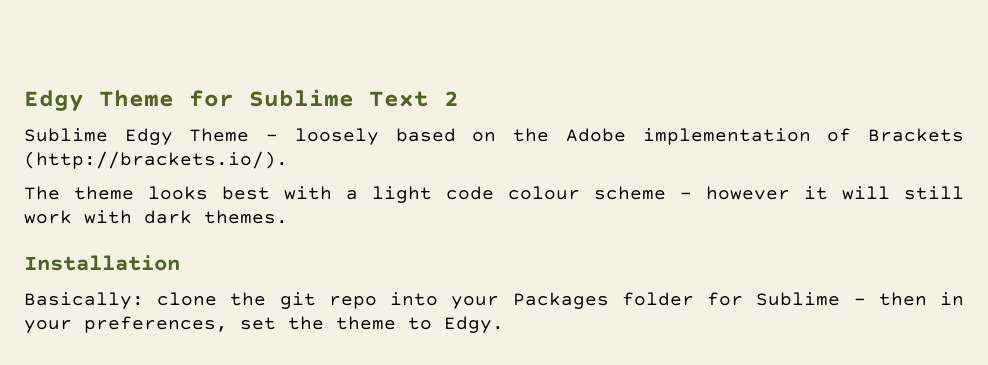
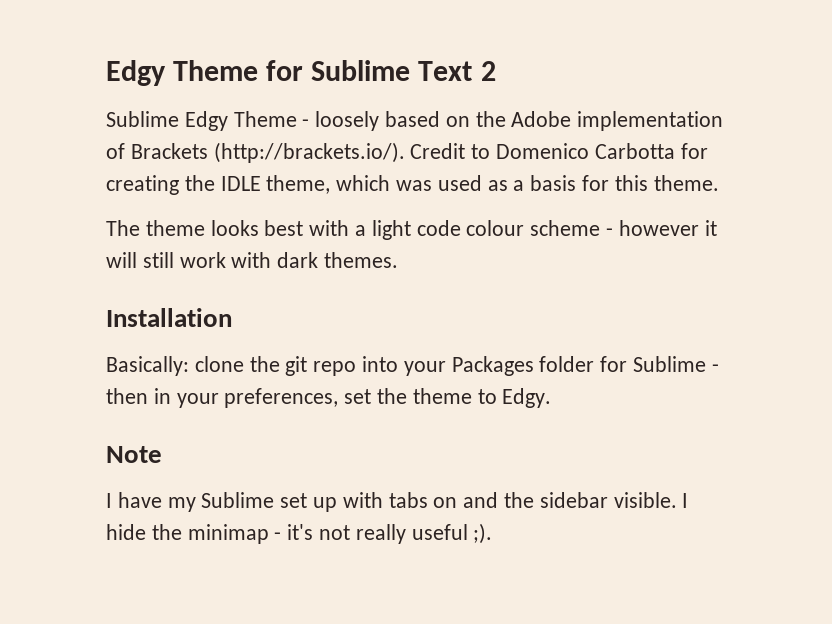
- Sublime Edgy Theme - loosely based on the Adobe implementation of Brackets (http://brackets.io/).
+ Sublime Edgy Theme - loosely based on the Adobe implementation of Brackets (http://brackets.io/). Credit to Domenico Carbotta for creating the IDLE theme, which was used as a basis for this theme.
+ Note
+ I have my Sublime set up with tabs on and the sidebar visible. I hide the minimap - it's not really useful ;).

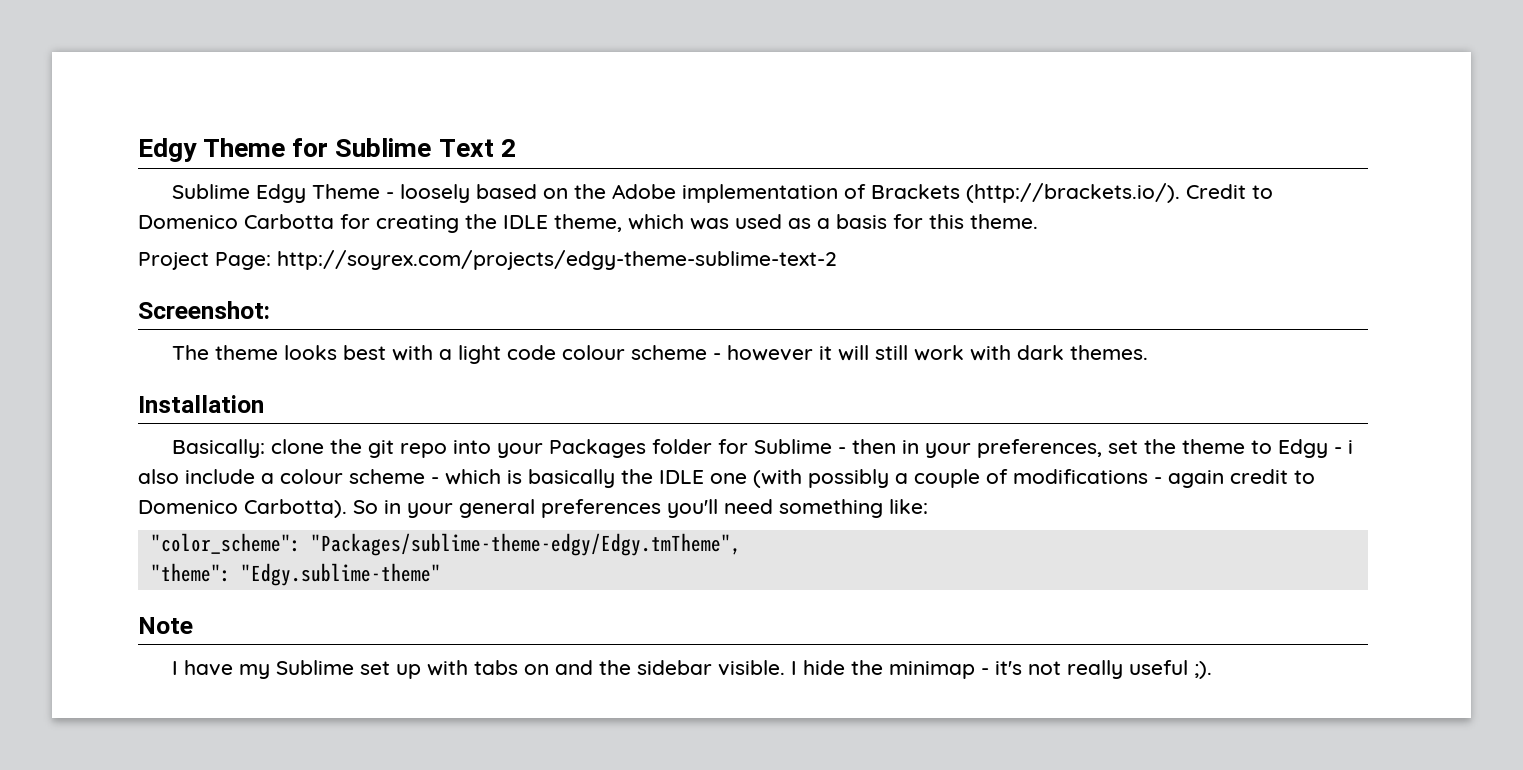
+ Project Page: http://soyrex.com/projects/edgy-theme-sublime-text-2
+ Screenshot:
- Basically: clone the git repo into your Packages folder for Sublime - then in your preferences, set the theme to Edgy.
+ Basically: clone the git repo into your Packages folder for Sublime - then in your preferences, set the theme to Edgy - i also include a colour scheme - which is basically the IDLE one (with possibly a couple of modifications - again credit to Domenico Carbotta). So in your general preferences you'll need something like:
+ "color_scheme": "Packages/sublime-theme-edgy/Edgy.tmTheme",
+ "theme": "Edgy.sublime-theme"

